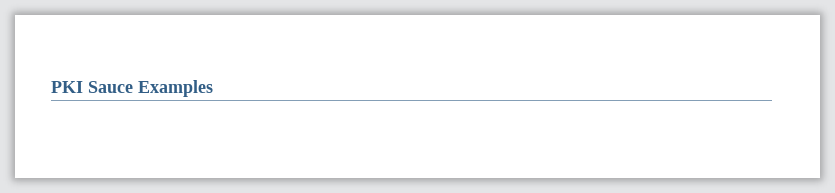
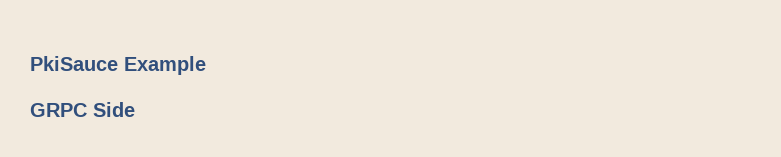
- PKI Sauce Examples
+ PkiSauce Example
+ GRPC Side

